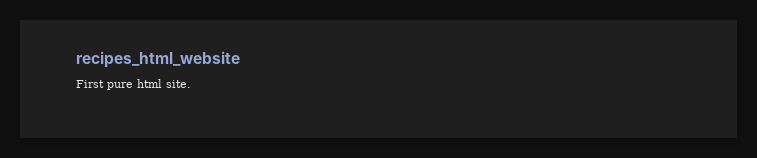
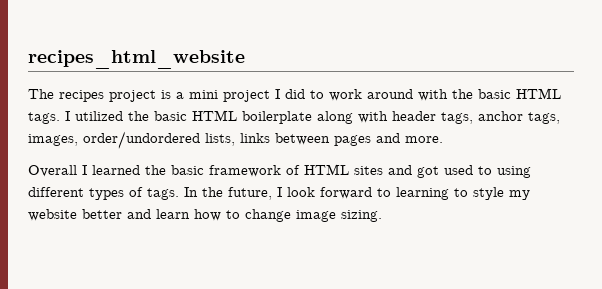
- First pure html site.
+ The recipes project is a mini project I did to work around with the basic HTML tags. I utilized the basic HTML boilerplate along with header tags, anchor tags, images, order/undordered lists, links between pages and more.
+ Overall I learned the basic framework of HTML sites and got used to using different types of tags. In the future, I look forward to learning to style my website better and learn how to change image sizing.

